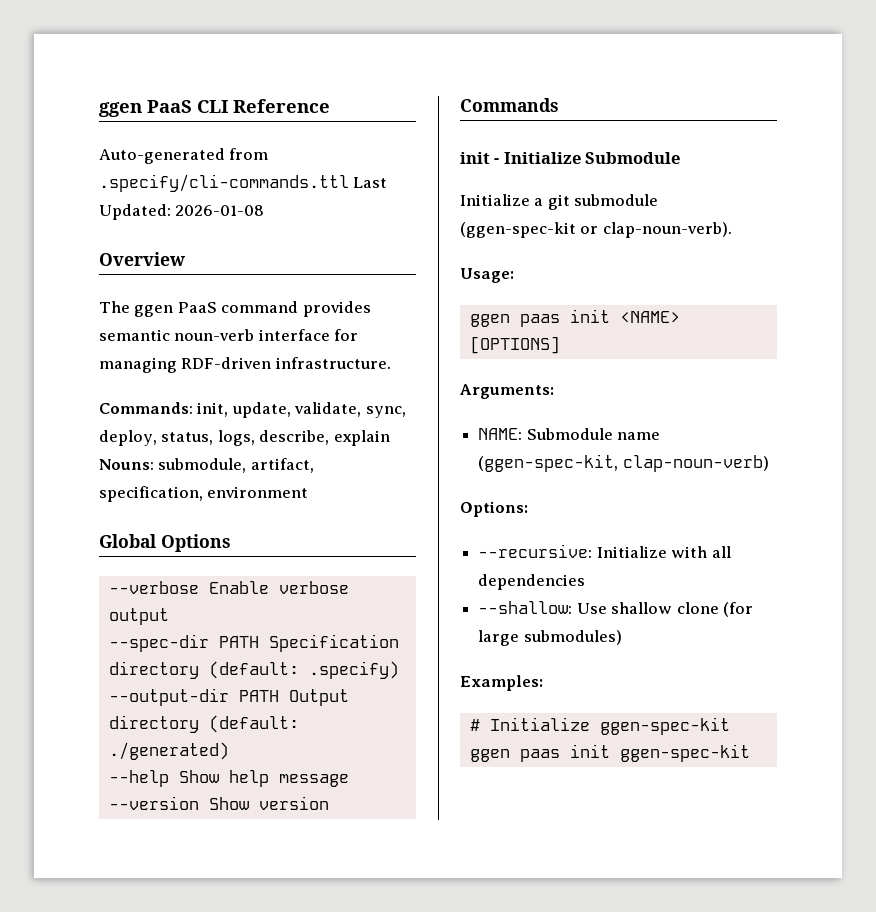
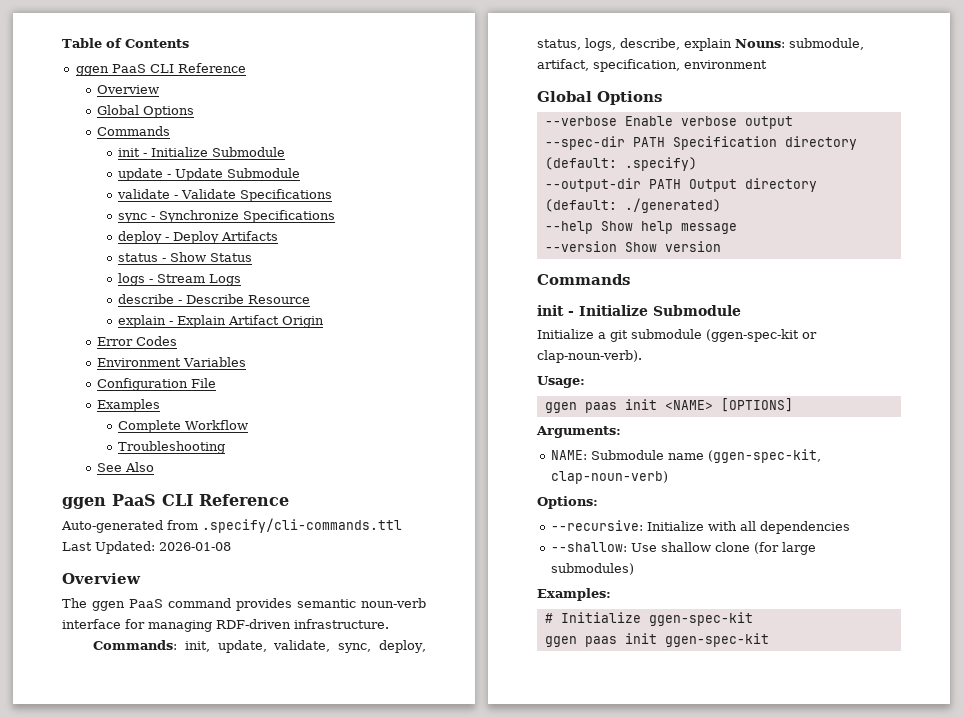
+ Table of Contents
+ ggen PaaS CLI Reference
+ Overview
+ Global Options
+ Commands
+ init - Initialize Submodule
+ update - Update Submodule
+ validate - Validate Specifications
+ sync - Synchronize Specifications
+ deploy - Deploy Artifacts
+ status - Show Status
+ logs - Stream Logs
+ describe - Describe Resource
+ explain - Explain Artifact Origin
+ Error Codes
+ Environment Variables
+ Configuration File
+ Examples
+ Complete Workflow
+ Troubleshooting
+ See Also

